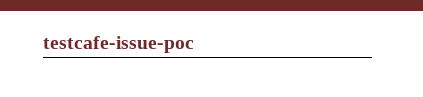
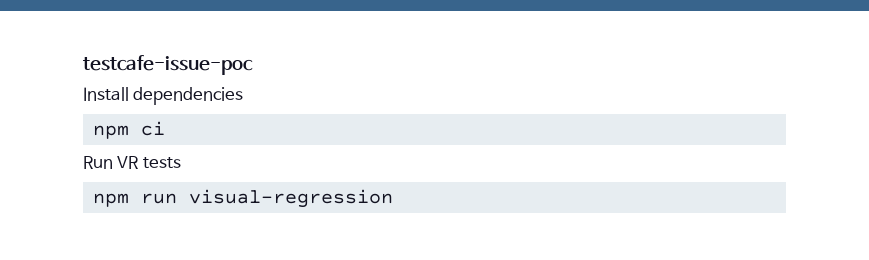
+ Install dependencies
+ npm ci
+ Run VR tests
+ npm run visual-regression

